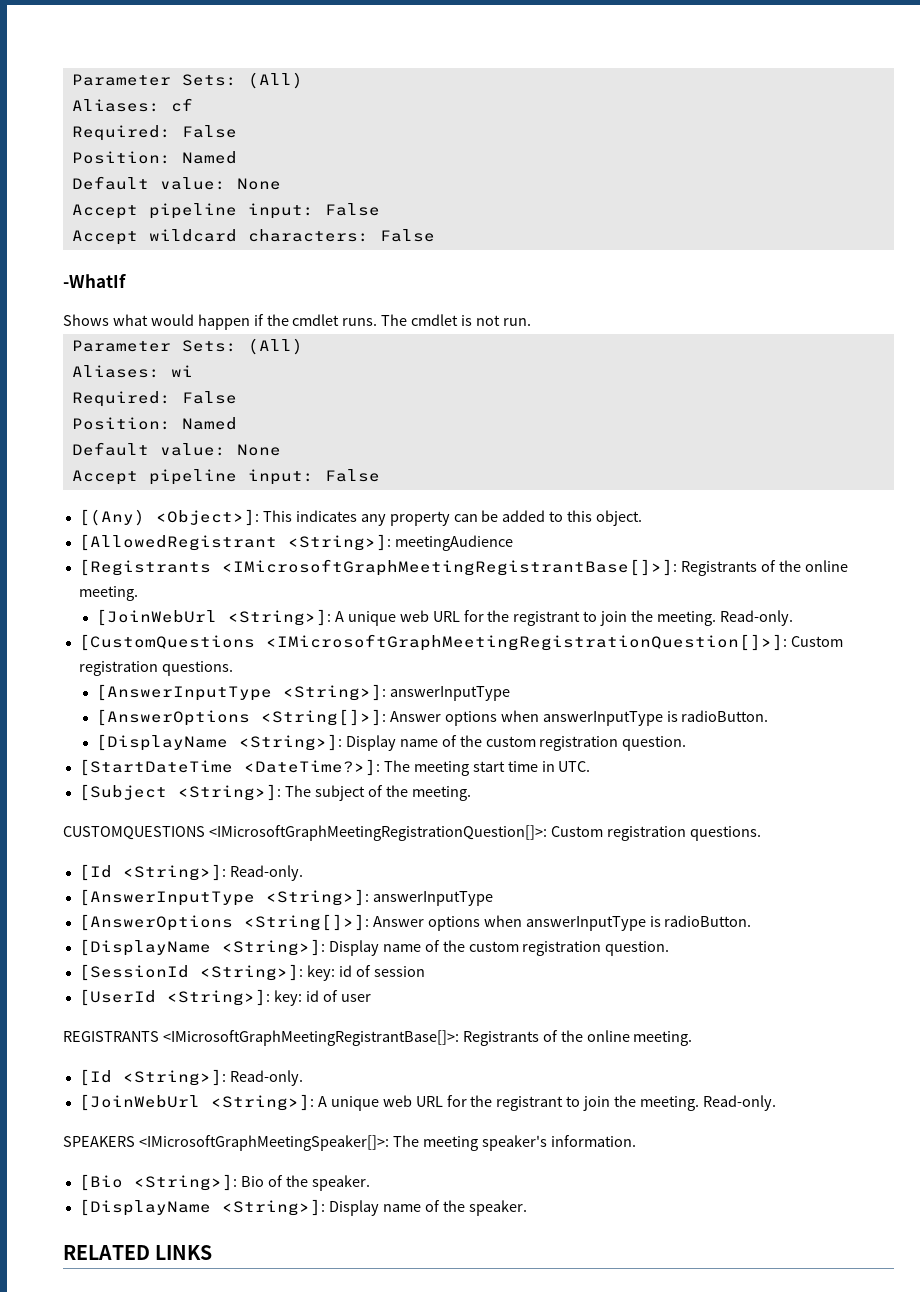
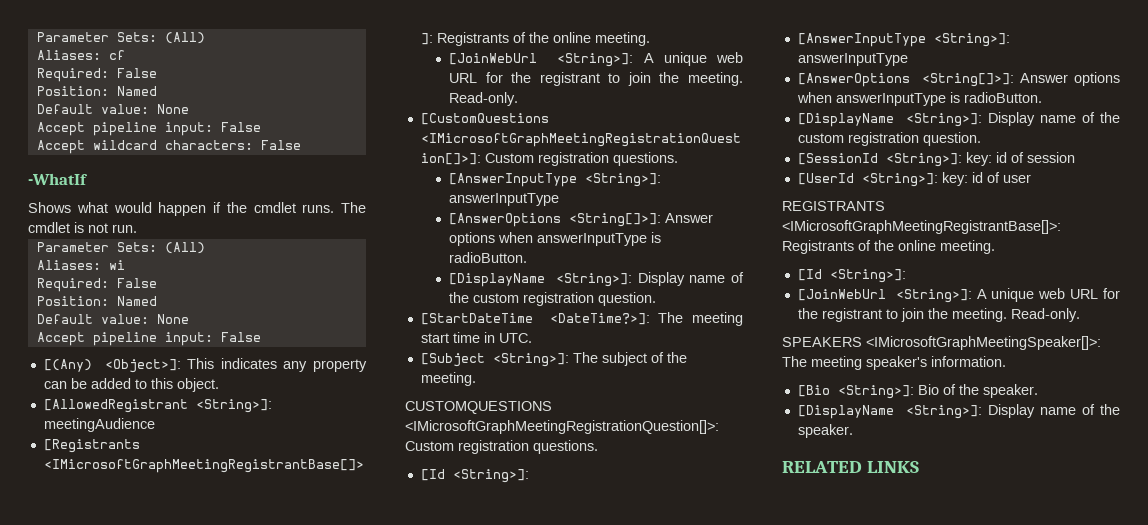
  CUSTOMQUESTIONS <IMicrosoftGraphMeetingRegistrationQuestion[]>: Custom registration questions.
- [Id <String>]: Read-only.
+ [Id <String>]:
  REGISTRANTS <IMicrosoftGraphMeetingRegistrantBase[]>: Registrants of the online meeting.
- [Id <String>]: Read-only.
+ [Id <String>]:

